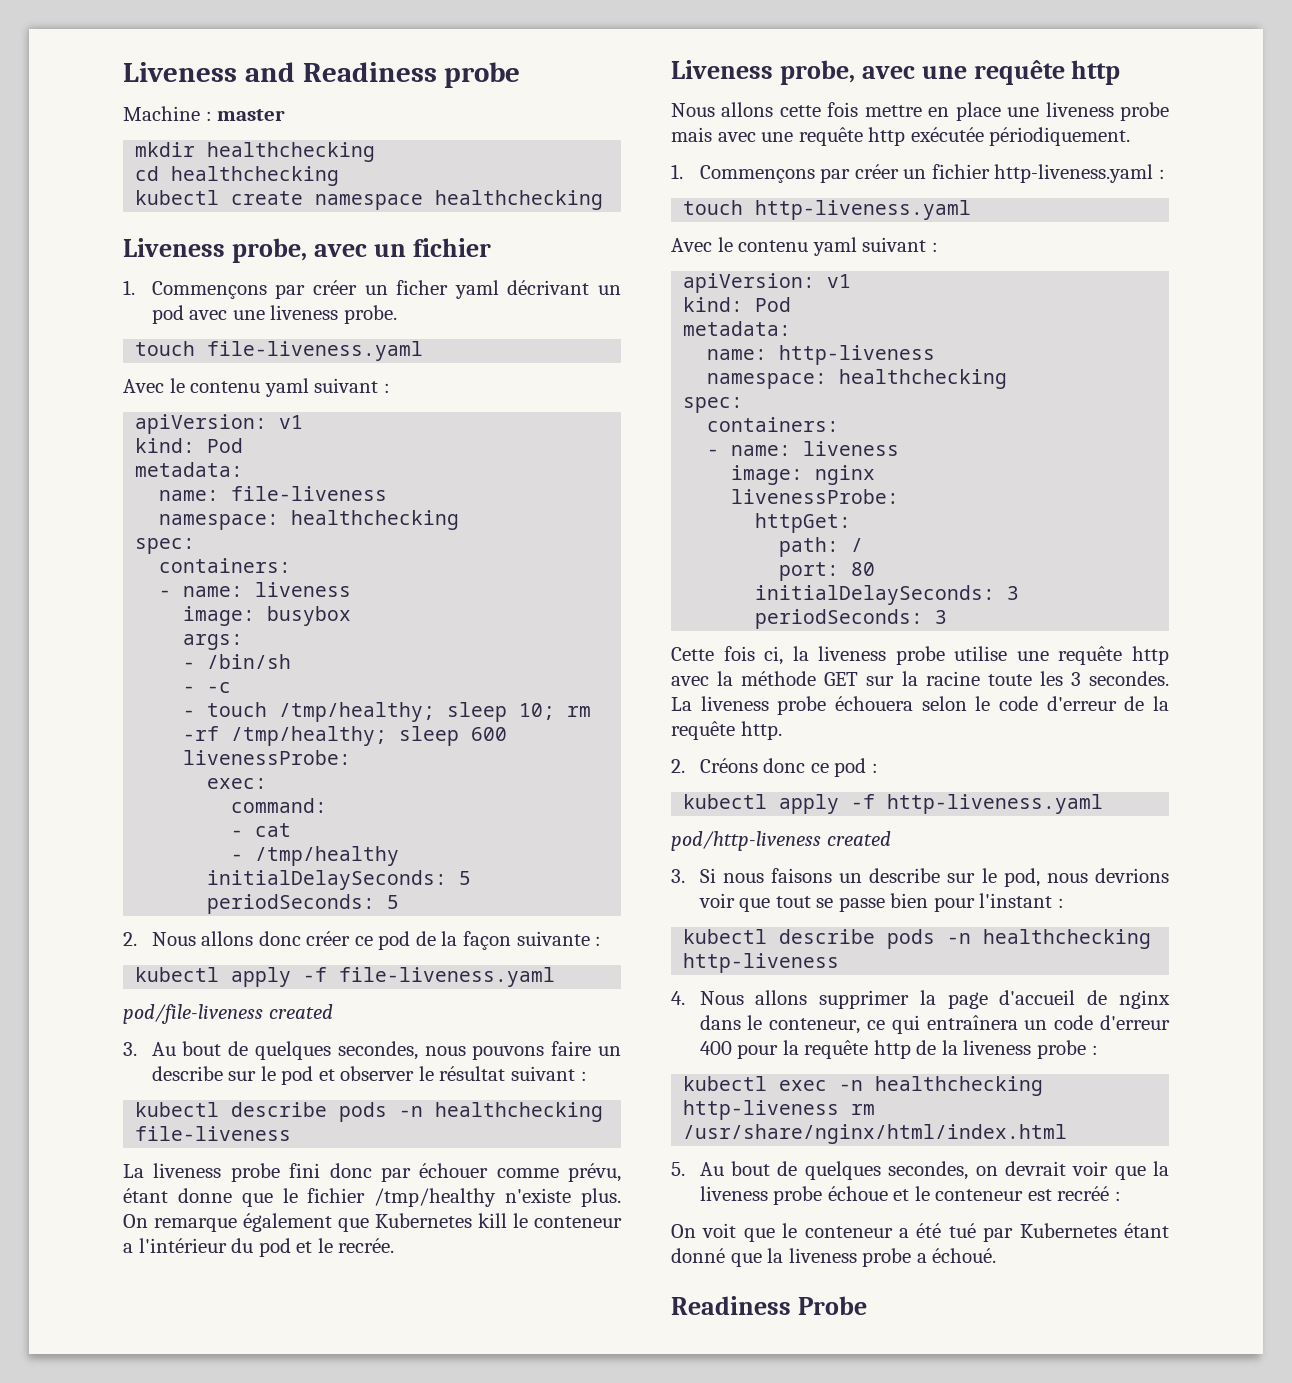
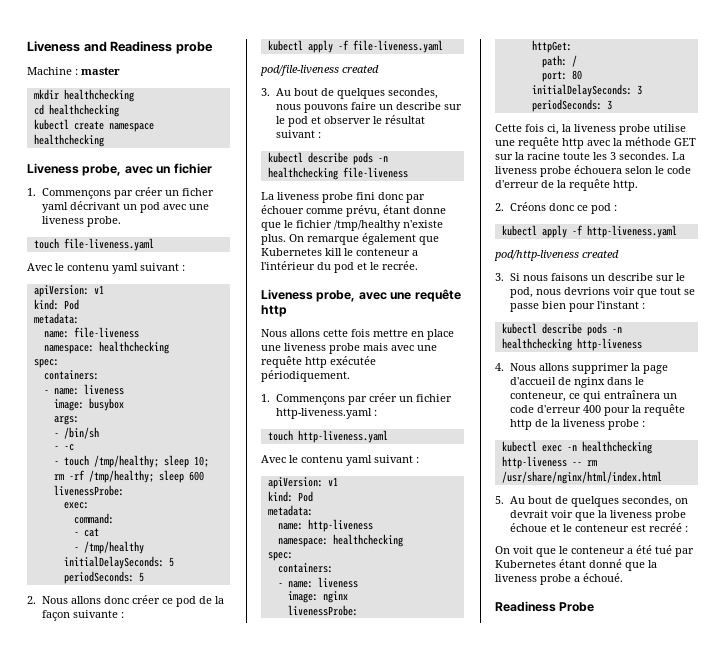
- kubectl exec -n healthchecking http-liveness rm /usr/share/nginx/html/index.html
+ kubectl exec -n healthchecking http-liveness -- rm /usr/share/nginx/html/index.html

